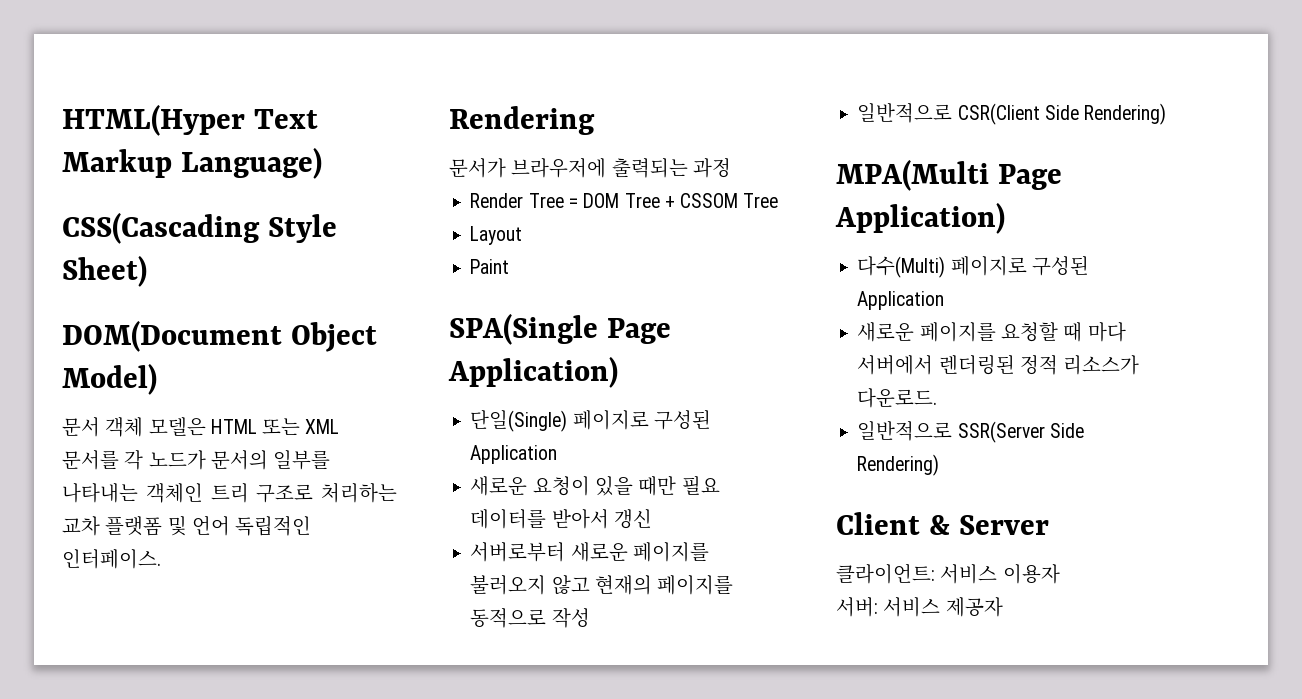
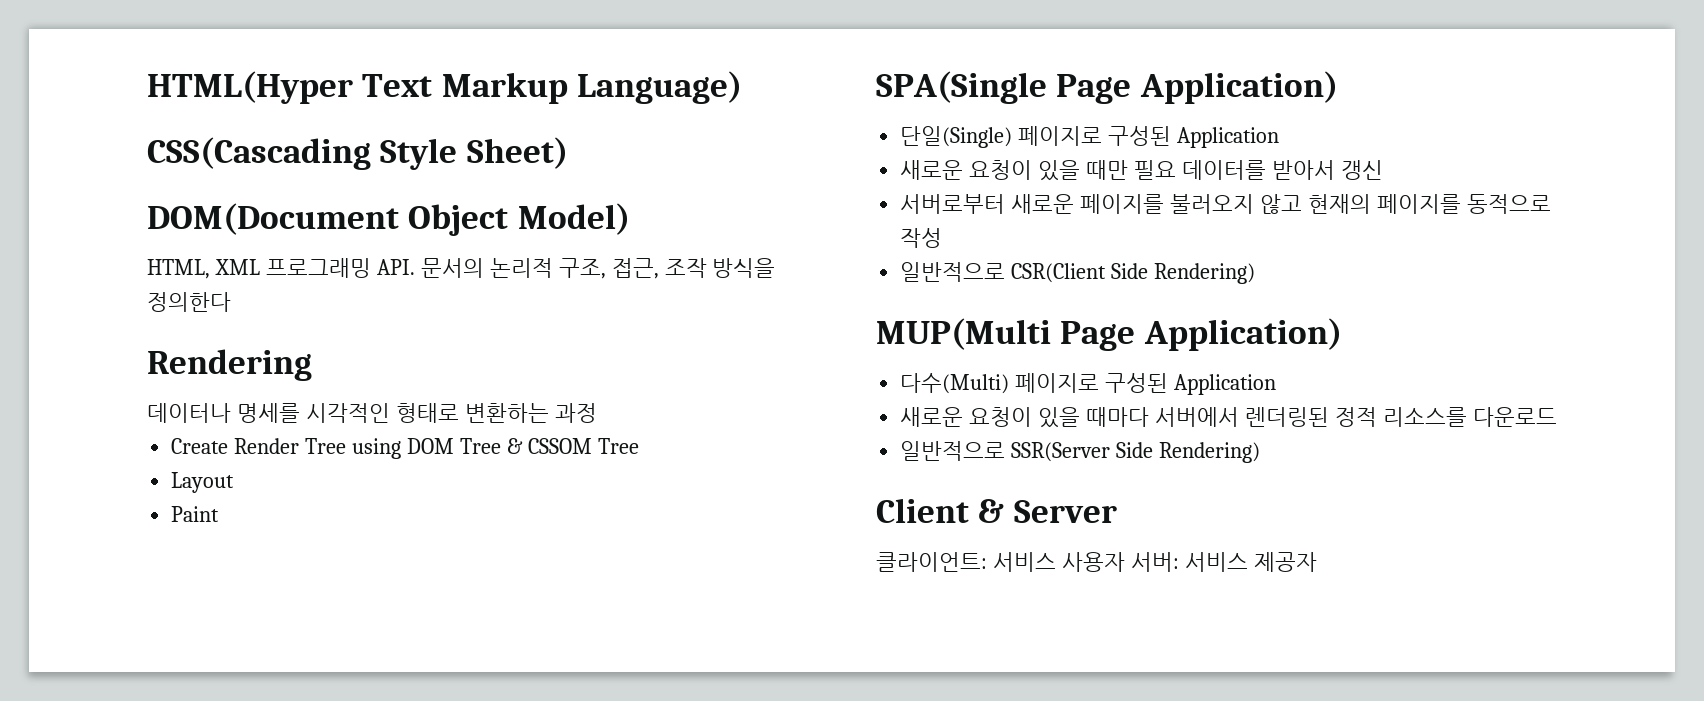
- 문서 객체 모델은 HTML 또는 XML 문서를 각 노드가 문서의 일부를 나타내는 객체인 트리 구조로 처리하는 교차 플랫폼 및 언어 독립적인 인터페이스.
+ HTML, XML 프로그래밍 API. 문서의 논리적 구조, 접근, 조작 방식을 정의한다
  Rendering
- 문서가 브라우저에 출력되는 과정
+ 데이터나 명세를 시각적인 형태로 변환하는 과정
- Render Tree = DOM Tree + CSSOM Tree
+ Create Render Tree using DOM Tree & CSSOM Tree
- MPA(Multi Page Application)
+ MUP(Multi Page Application)
- 새로운 페이지를 요청할 때 마다 서버에서 렌더링된 정적 리소스가 다운로드.
+ 새로운 요청이 있을 때마다 서버에서 렌더링된 정적 리소스를 다운로드
- 클라이언트: 서비스 이용자
- 서버: 서비스 제공자
+ 클라이언트: 서비스 사용자 서버: 서비스 제공자

